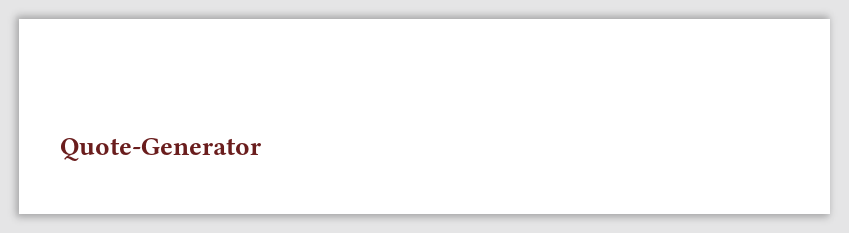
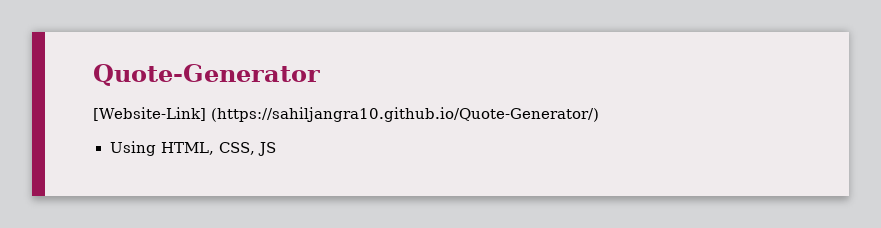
+ [Website-Link] (https://sahiljangra10.github.io/Quote-Generator/)
+ Using HTML, CSS, JS

